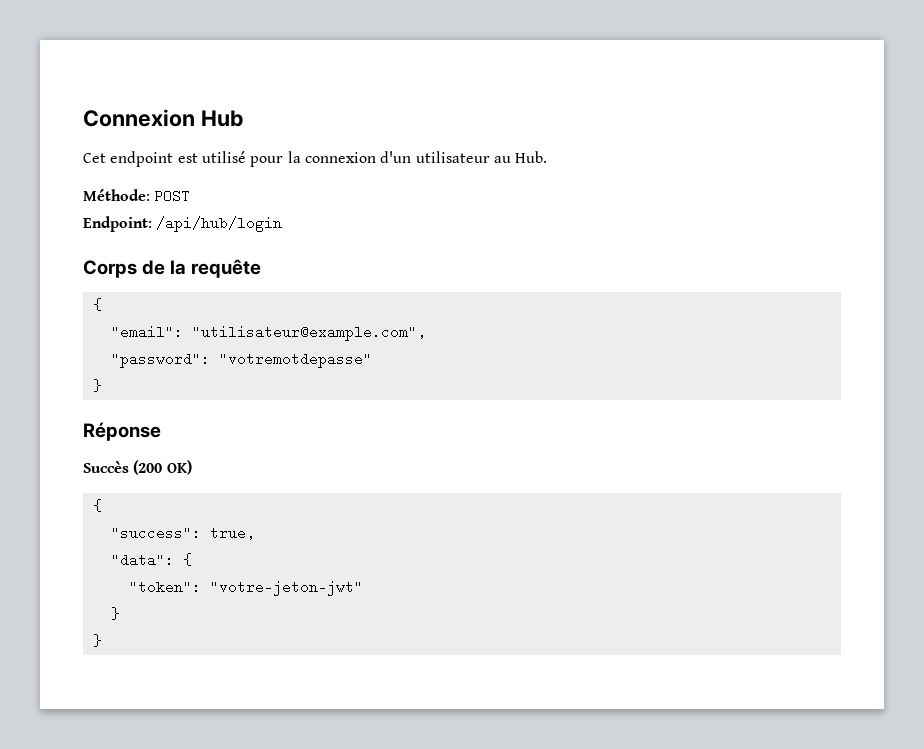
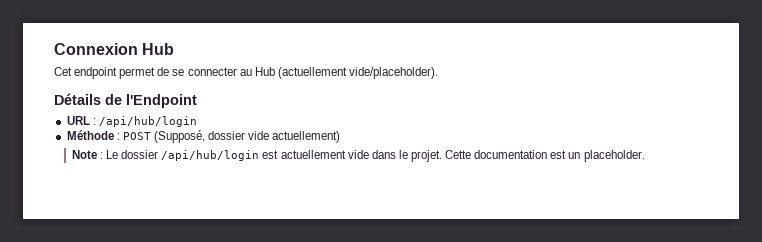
- Cet endpoint est utilisé pour la connexion d'un utilisateur au Hub.
- Méthode: POST
- Endpoint: /api/hub/login
- Corps de la requête
- {
- "email": "utilisateur@example.com",
- "password": "votremotdepasse"
- }
- Réponse
- Succès (200 OK)
- {
- "success": true,
- "data": {
- "token": "votre-jeton-jwt"
- }
- }
+ Cet endpoint permet de se connecter au Hub (actuellement vide/placeholder).
+ Détails de l'Endpoint
+ URL : /api/hub/login
+ Méthode : POST (Supposé, dossier vide actuellement)
+ Note : Le dossier /api/hub/login est actuellement vide dans le projet. Cette documentation est un placeholder.

